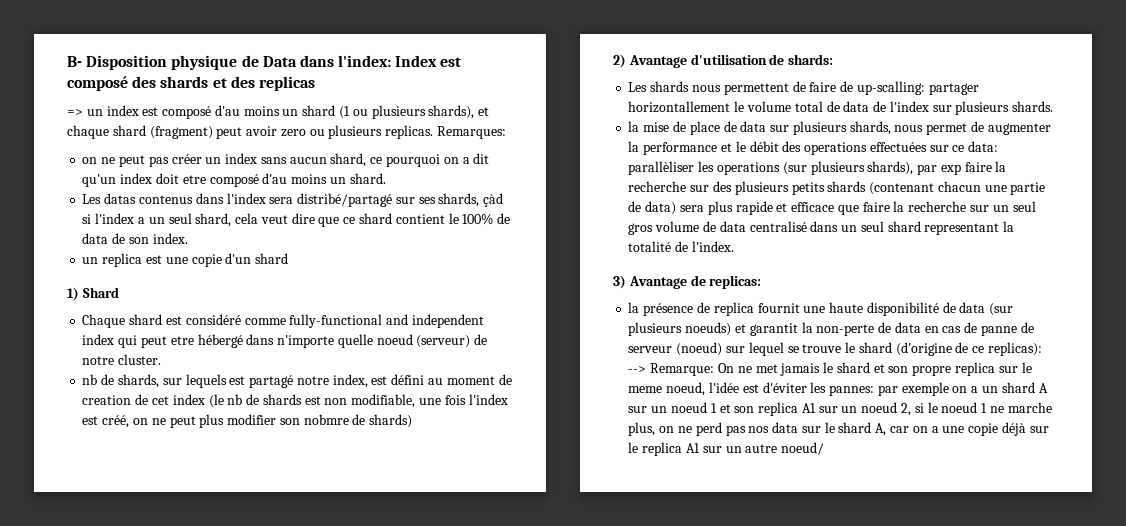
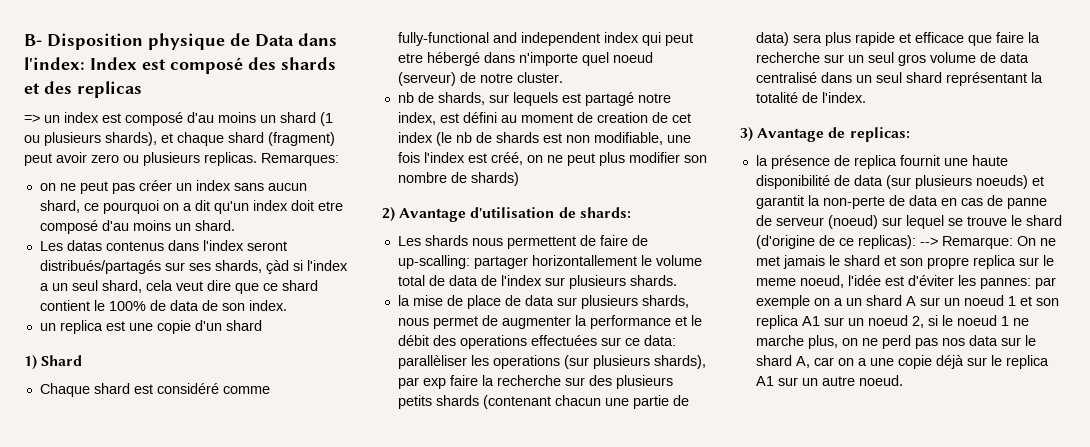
- Les datas contenus dans l'index sera distribé/partagé sur ses shards, çàd si l'index a un seul shard, cela veut dire que ce shard contient le 100% de data de son index.
+ Les datas contenus dans l'index seront distribués/partagés sur ses shards, çàd si l'index a un seul shard, cela veut dire que ce shard contient le 100% de data de son index.
- Chaque shard est considéré comme fully-functional and independent index qui peut etre hébergé dans n'importe quelle noeud (serveur) de notre cluster.
+ Chaque shard est considéré comme fully-functional and independent index qui peut etre hébergé dans n'importe quel noeud (serveur) de notre cluster.
- nb de shards, sur lequels est partagé notre index, est défini au moment de creation de cet index (le nb de shards est non modifiable, une fois l'index est créé, on ne peut plus modifier son nobmre de shards)
+ nb de shards, sur lequels est partagé notre index, est défini au moment de creation de cet index (le nb de shards est non modifiable, une fois l'index est créé, on ne peut plus modifier son nombre de shards)
- parallèliser les operations (sur plusieurs shards), par exp faire la recherche sur des plusieurs petits shards (contenant chacun une partie de data) sera plus rapide et efficace que faire la recherche sur un seul gros volume de data centralisé dans un seul shard representant la totalité de l'index.
+ parallèliser les operations (sur plusieurs shards), par exp faire la recherche sur des plusieurs petits shards (contenant chacun une partie de data) sera plus rapide et efficace que faire la recherche sur un seul gros volume de data centralisé dans un seul shard représentant la totalité de l'index.
- par exemple on a un shard A sur un noeud 1 et son replica A1 sur un noeud 2, si le noeud 1 ne marche plus, on ne perd pas nos data sur le shard A, car on a une copie déjà sur le replica A1 sur un autre noeud/
+ par exemple on a un shard A sur un noeud 1 et son replica A1 sur un noeud 2, si le noeud 1 ne marche plus, on ne perd pas nos data sur le shard A, car on a une copie déjà sur le replica A1 sur un autre noeud.

